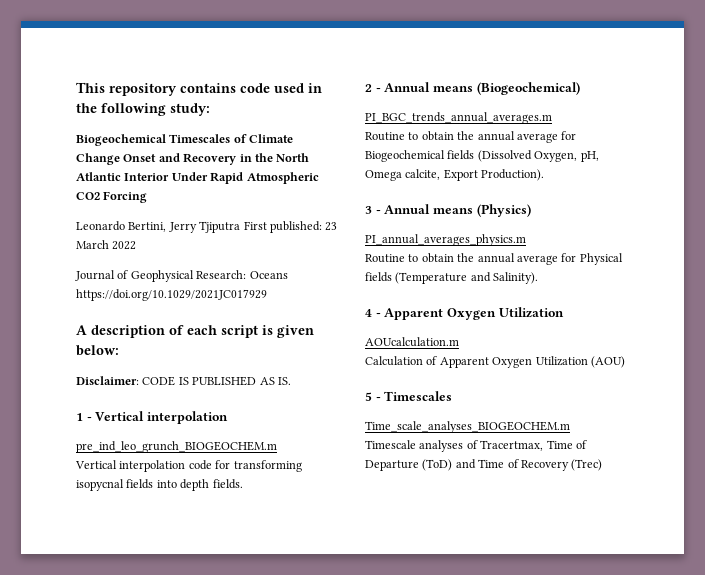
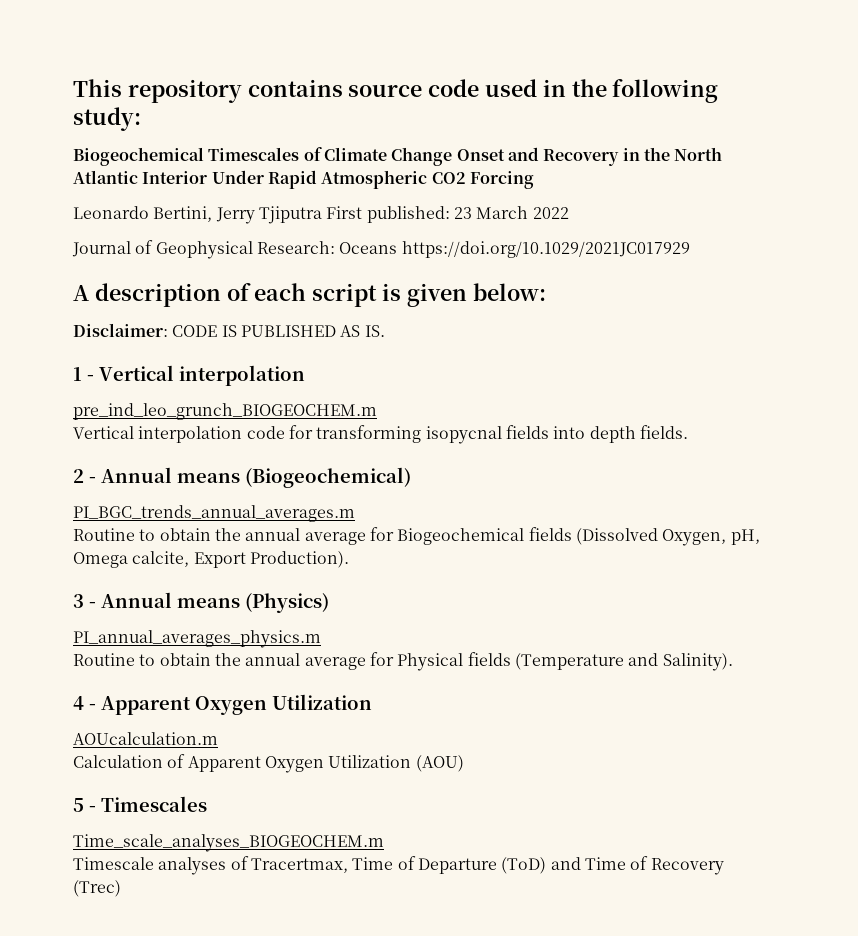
- This repository contains code used in the following study:
+ This repository contains source code used in the following study:

